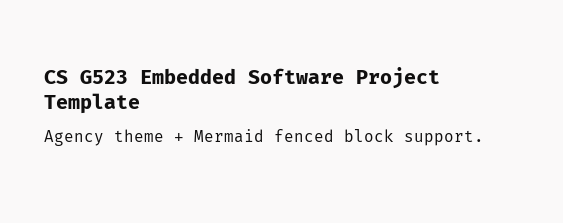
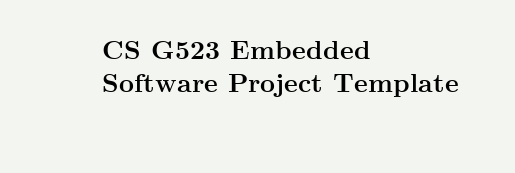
- Agency theme + Mermaid fenced block support.

